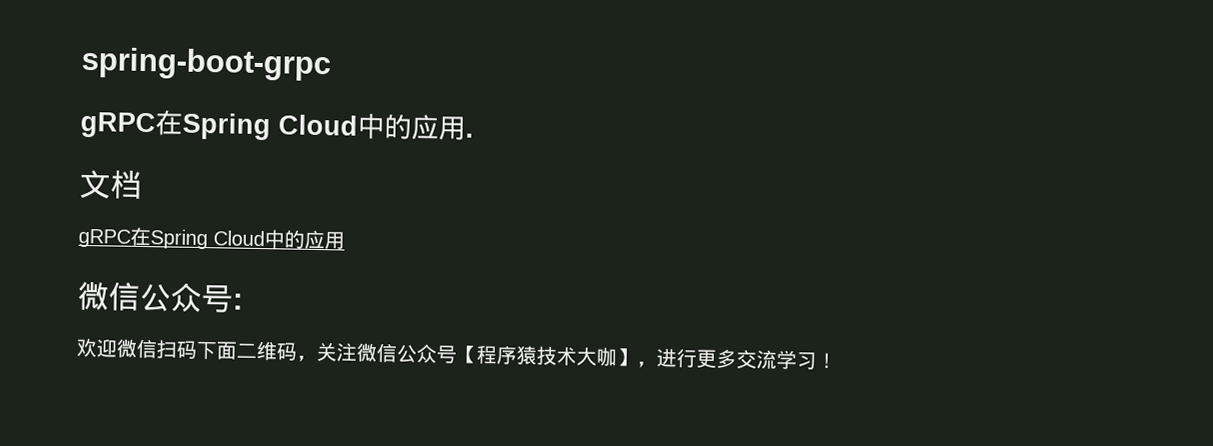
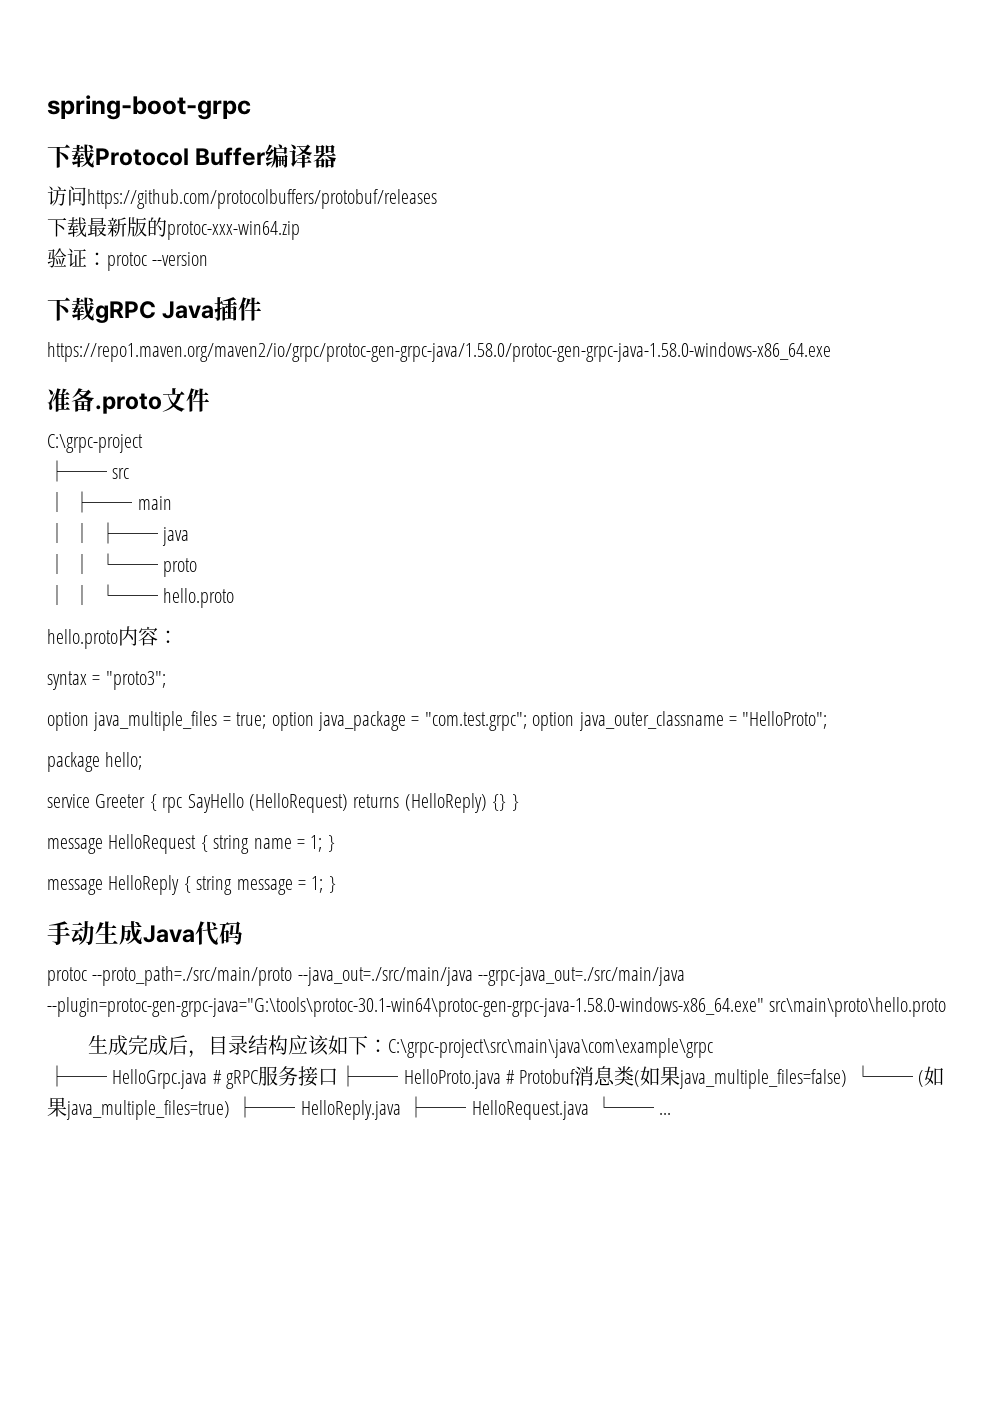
- gRPC在Spring Cloud中的应用.
- 文档
- gRPC在Spring Cloud中的应用
- 微信公众号:
- 欢迎微信扫码下面二维码，关注微信公众号【程序猿技术大咖】，进行更多交流学习！
+ 下载Protocol Buffer编译器
+ 访问https://github.com/protocolbuffers/protobuf/releases
+ 下载最新版的protoc-xxx-win64.zip
+ 验证：protoc --version
+ 下载gRPC Java插件
+ https://repo1.maven.org/maven2/io/grpc/protoc-gen-grpc-java/1.58.0/protoc-gen-grpc-java-1.58.0-windows-x86_64.exe
+ 准备.proto文件
+ C:\grpc-project
+ ├── src
+ │ ├── main
+ │ │ ├── java
+ │ │ └── proto
+ │ │ └── hello.proto
+ hello.proto内容：
+ syntax = "proto3";
+ option java_multiple_files = true; option java_package = "com.test.grpc"; option java_outer_classname = "HelloProto";
+ package hello;
+ service Greeter { rpc SayHello (HelloRequest) returns (HelloReply) {} }
+ message HelloRequest { string name = 1; }
+ message HelloReply { string message = 1; }
+ 手动生成Java代码
+ protoc --proto_path=./src/main/proto --java_out=./src/main/java --grpc-java_out=./src/main/java --plugin=protoc-gen-grpc-java="G:\tools\protoc-30.1-win64\protoc-gen-grpc-java-1.58.0-windows-x86_64.exe" src\main\proto\hello.proto
+ 生成完成后，目录结构应该如下：C:\grpc-project\src\main\java\com\example\grpc
+ ├── HelloGrpc.java # gRPC服务接口├── HelloProto.java # Protobuf消息类(如果java_multiple_files=false) └── (如果java_multiple_files=true) ├── HelloReply.java ├── HelloRequest.java └── ...

